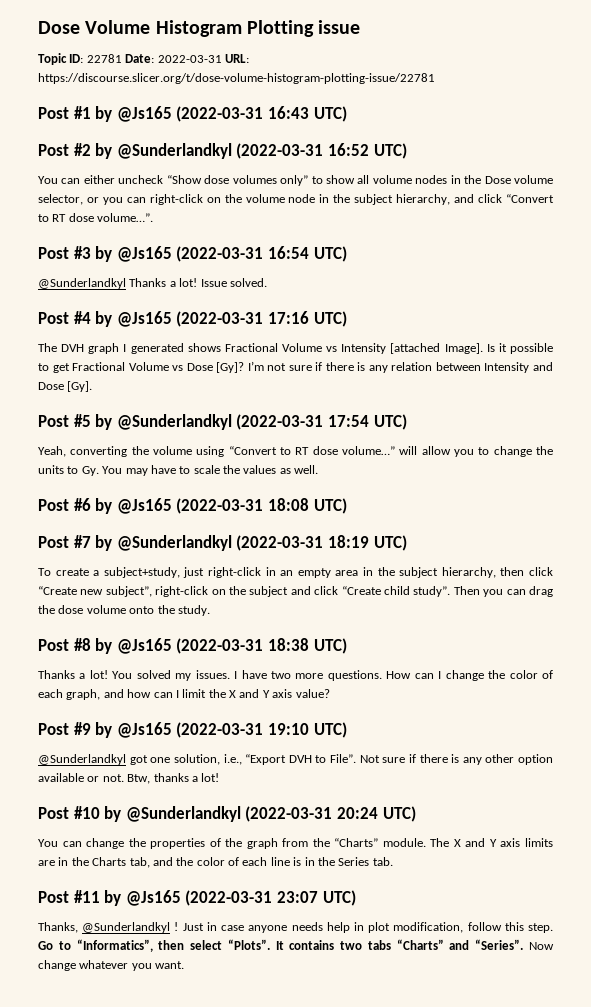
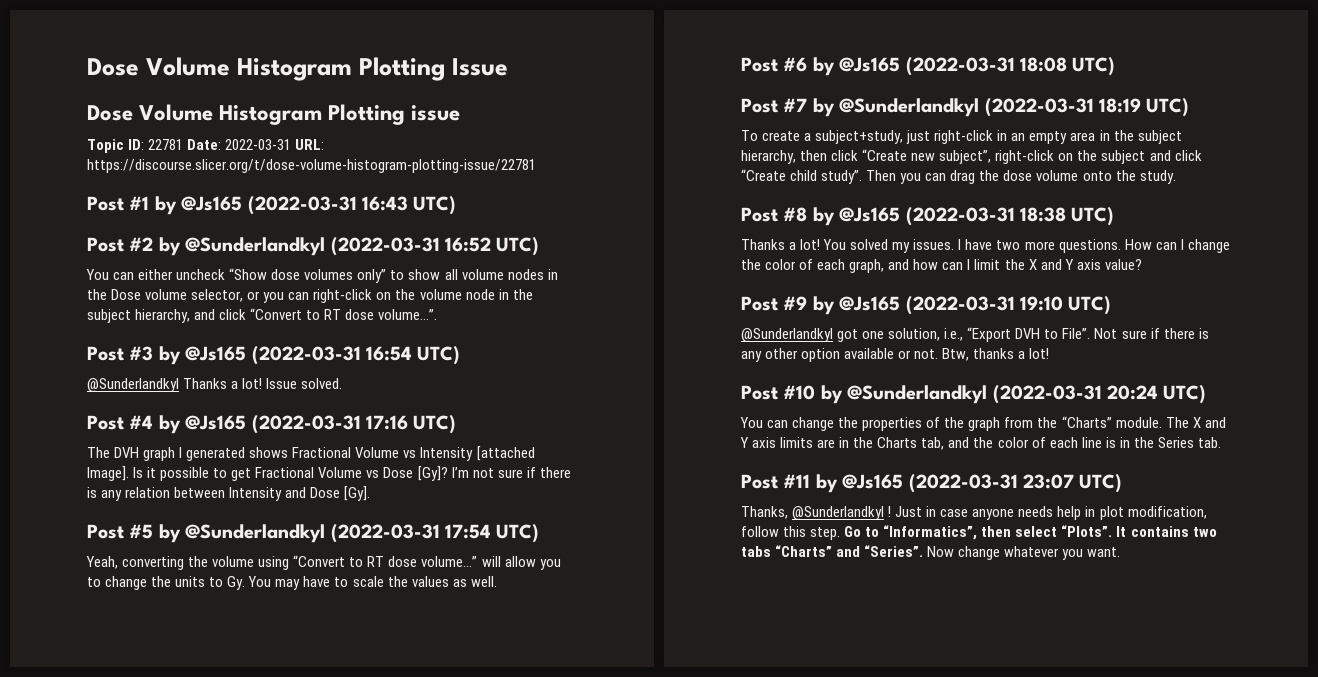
+ Dose Volume Histogram Plotting Issue

